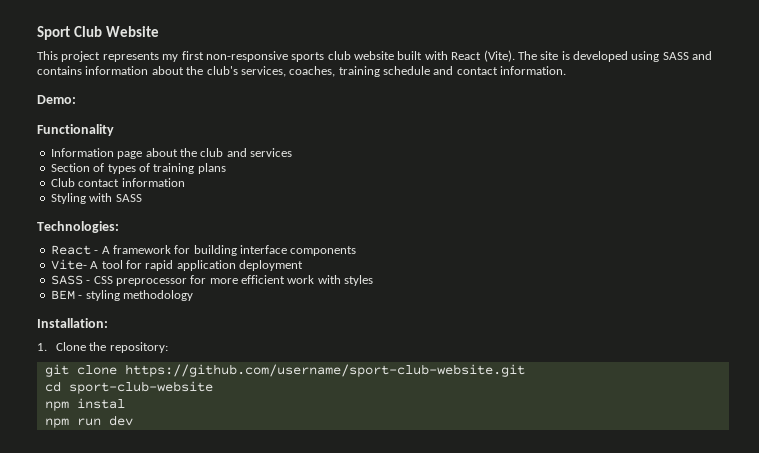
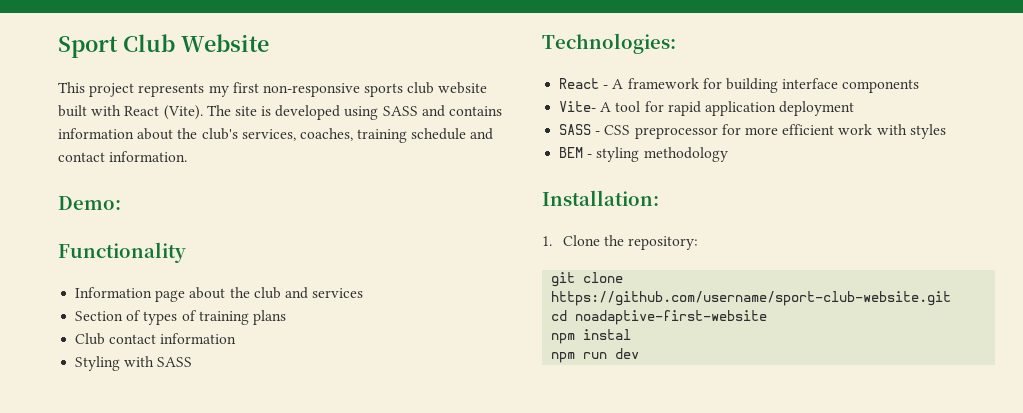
- cd sport-club-website
+ cd noadaptive-first-website

